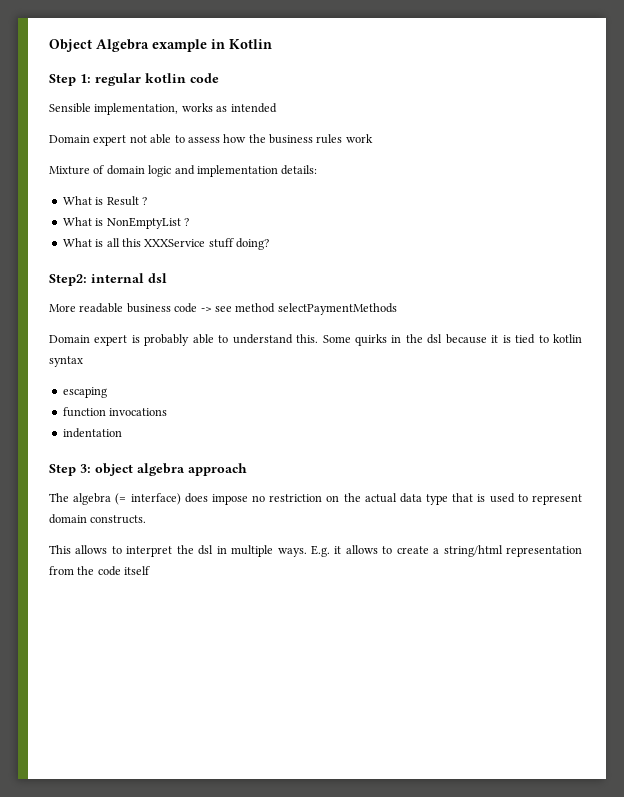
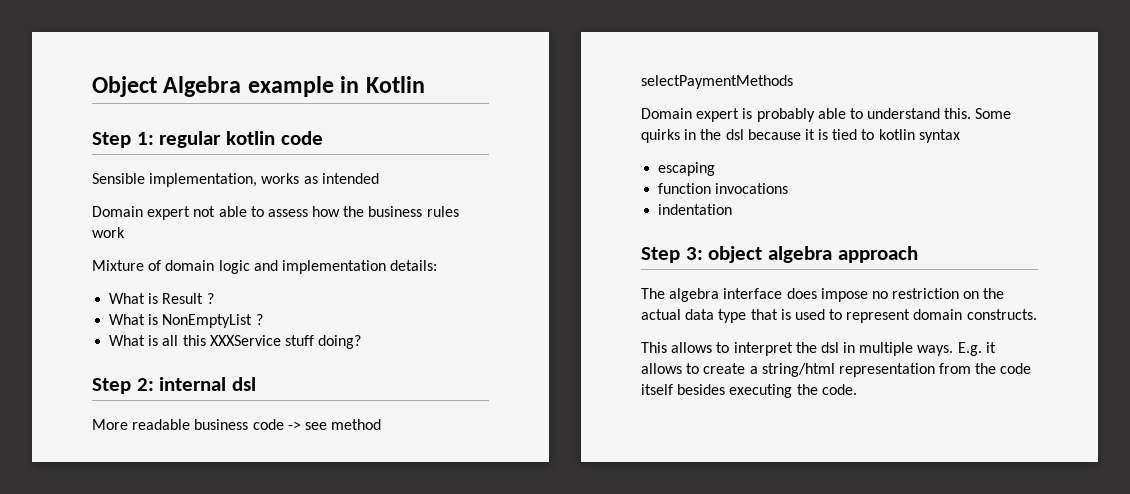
- Step2: internal dsl
+ Step 2: internal dsl
- The algebra (= interface) does impose no restriction on the actual data type that is used to represent domain constructs.
+ The algebra interface does impose no restriction on the actual data type that is used to represent domain constructs.
- E.g. it allows to create a string/html representation from the code itself
+ E.g. it allows to create a string/html representation from the code itself besides executing the code.

